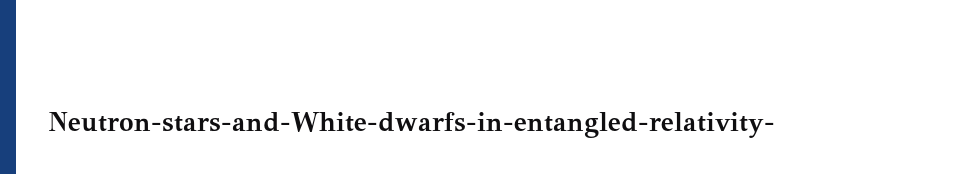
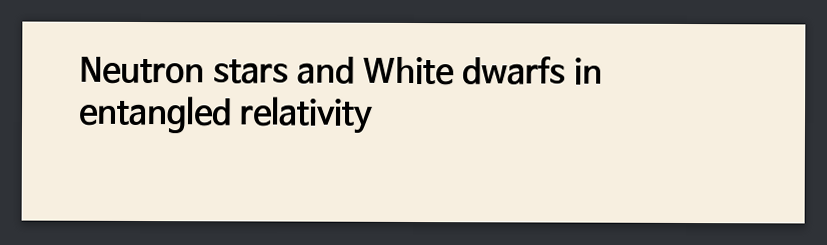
- Neutron-stars-and-White-dwarfs-in-entangled-relativity-
+ Neutron stars and White dwarfs in entangled relativity

